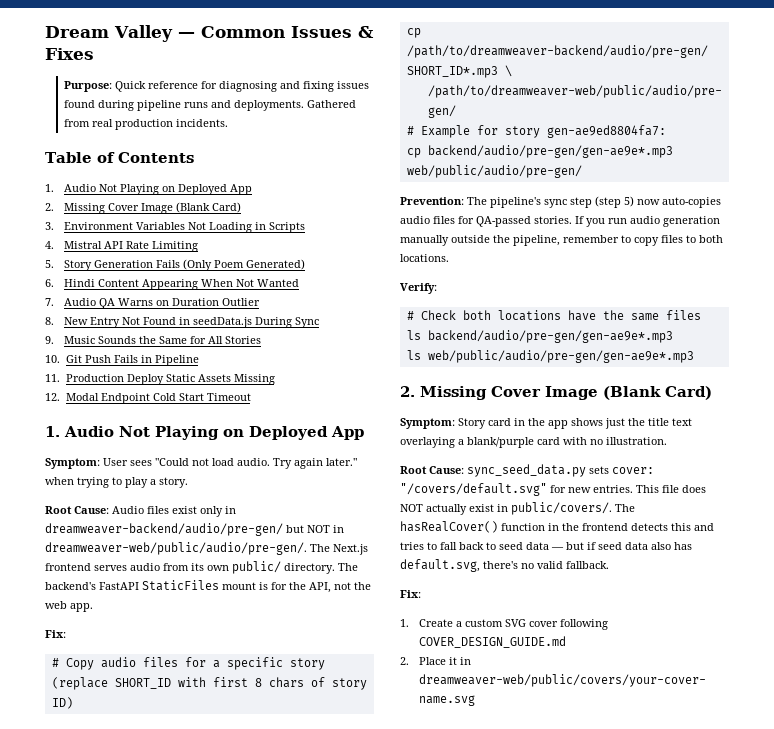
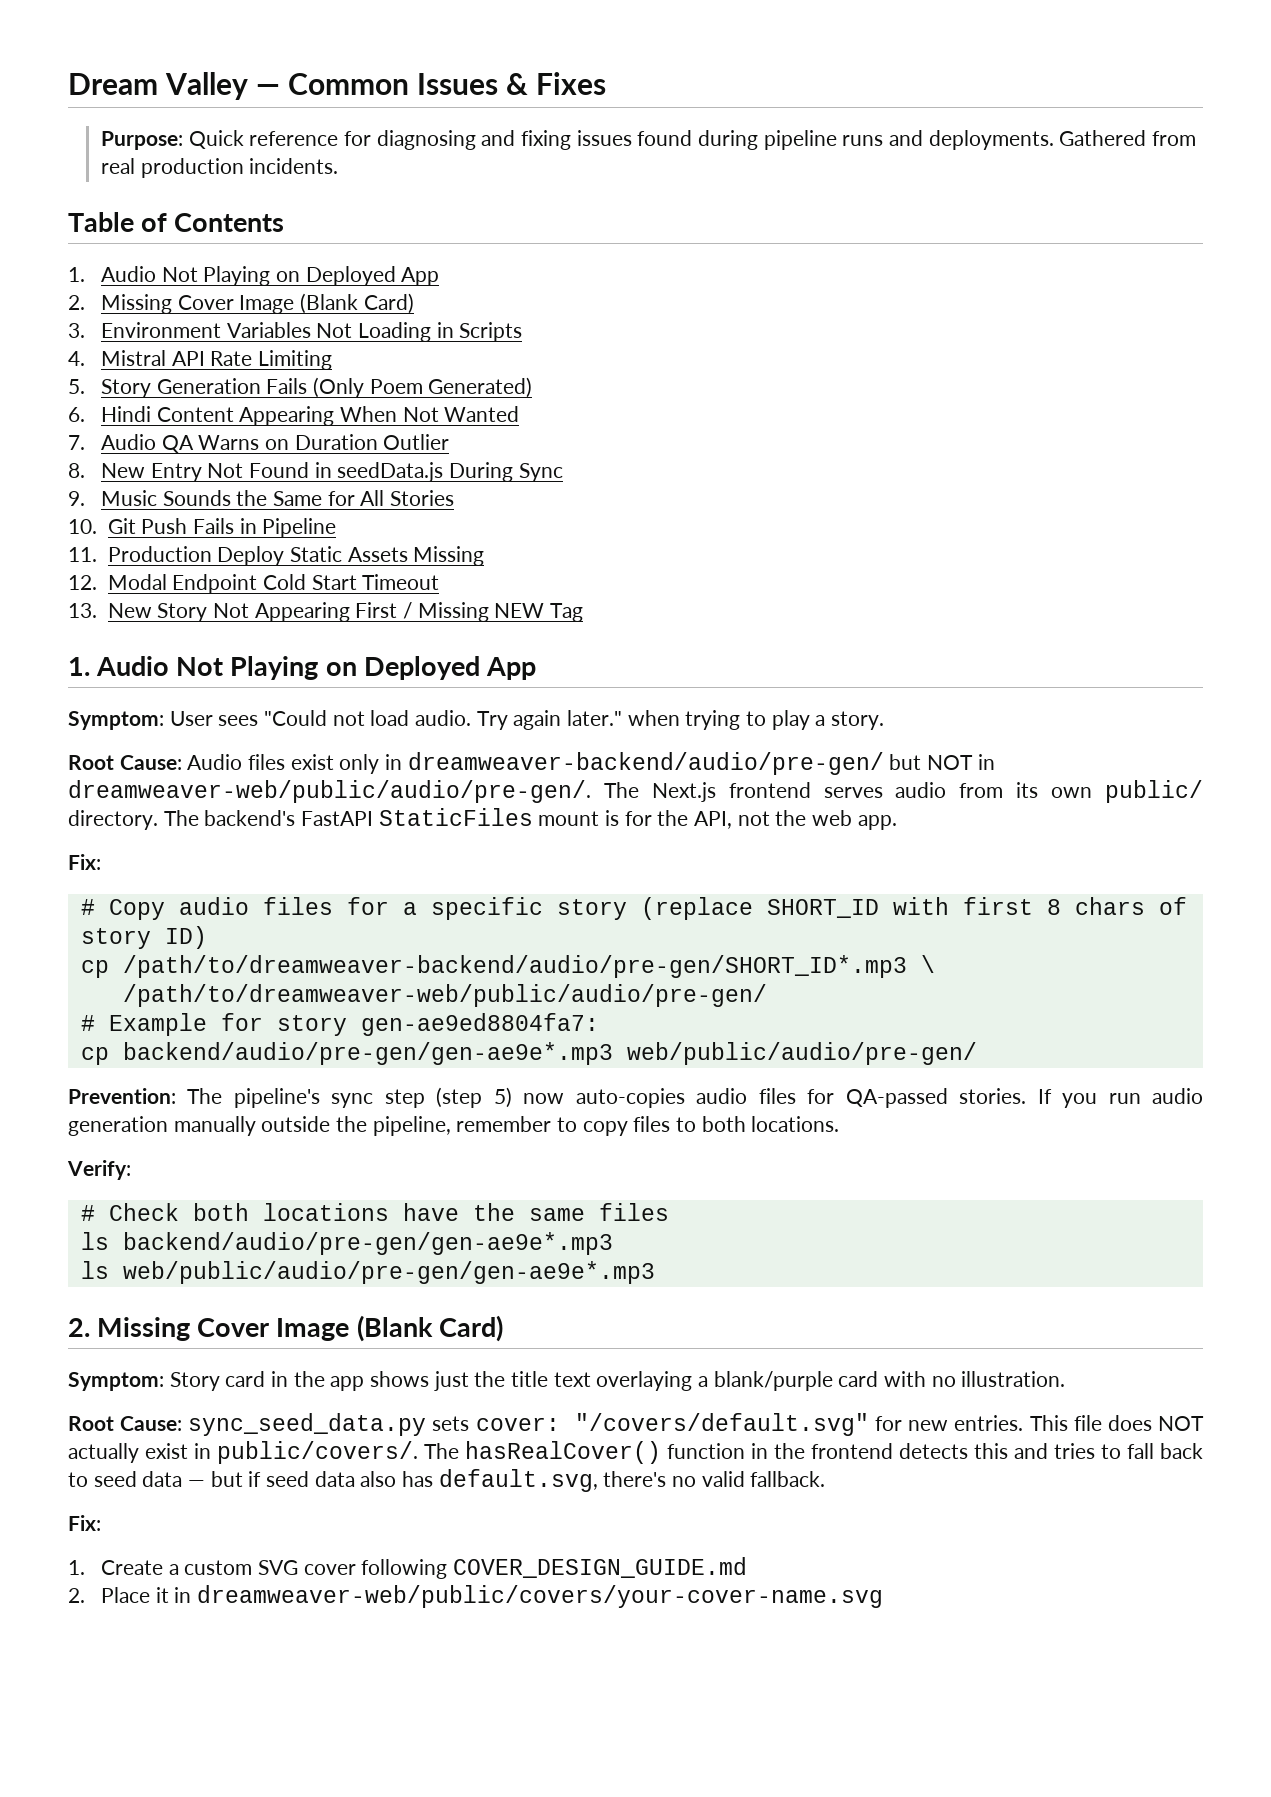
+ 13. New Story Not Appearing First / Missing NEW Tag

